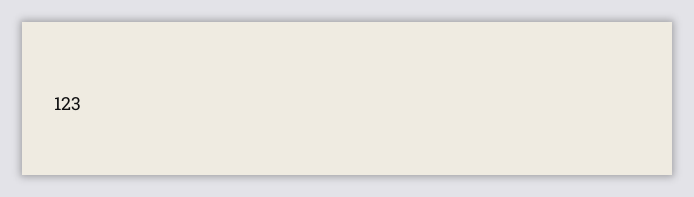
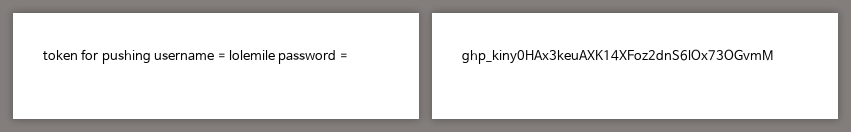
- 123
+ token for pushing username = lolemile password = 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

